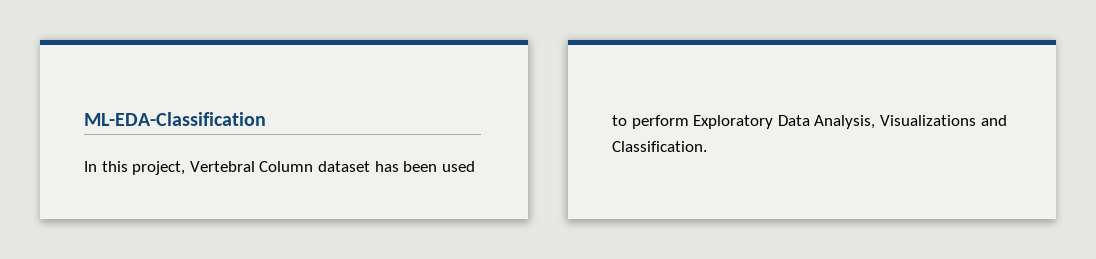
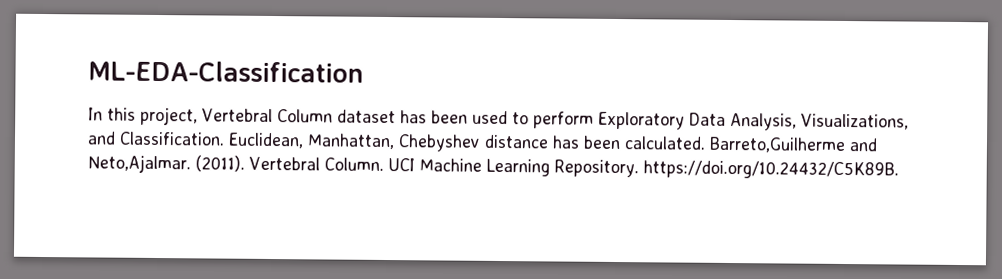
- In this project, Vertebral Column dataset has been used to perform Exploratory Data Analysis, Visualizations and Classification.
+ In this project, Vertebral Column dataset has been used to perform Exploratory Data Analysis, Visualizations, and Classification.
+ Euclidean, Manhattan, Chebyshev distance has been calculated. Barreto,Guilherme and Neto,Ajalmar. (2011). Vertebral Column. UCI Machine Learning Repository. https://doi.org/10.24432/C5K89B.

